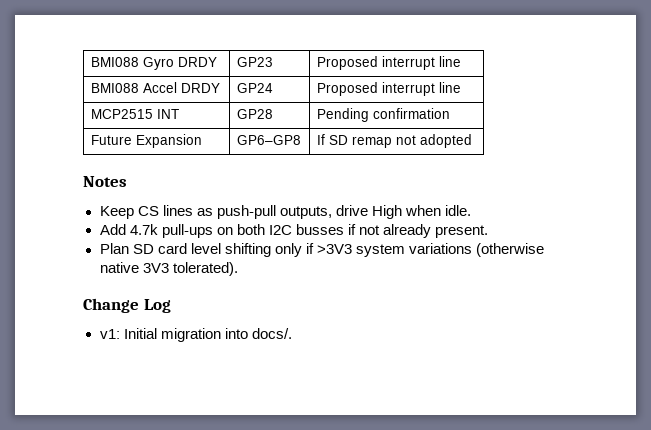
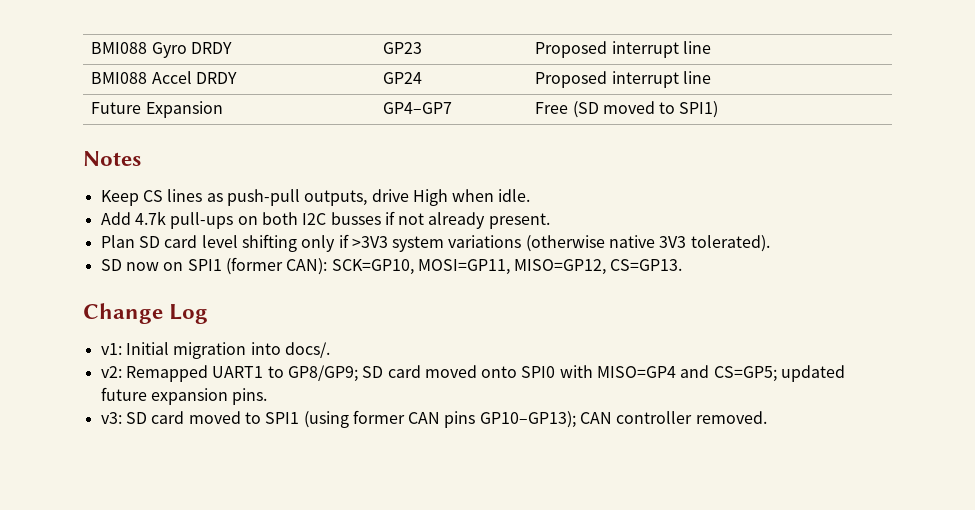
- MCP2515 INT | GP28 | Pending confirmation
- Future Expansion | GP6–GP8 | If SD remap not adopted
+ Future Expansion | GP4–GP7 | Free (SD moved to SPI1)
+ SD now on SPI1 (former CAN): SCK=GP10, MOSI=GP11, MISO=GP12, CS=GP13.
+ v2: Remapped UART1 to GP8/GP9; SD card moved onto SPI0 with MISO=GP4 and CS=GP5; updated future expansion pins.
+ v3: SD card moved to SPI1 (using former CAN pins GP10–GP13); CAN controller removed.

